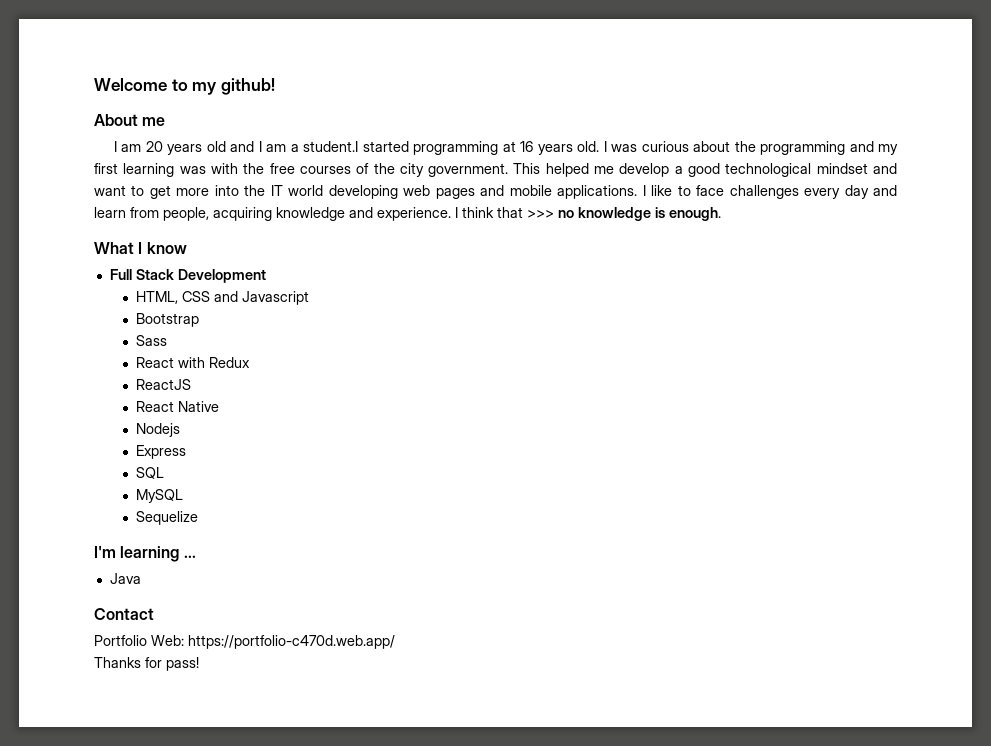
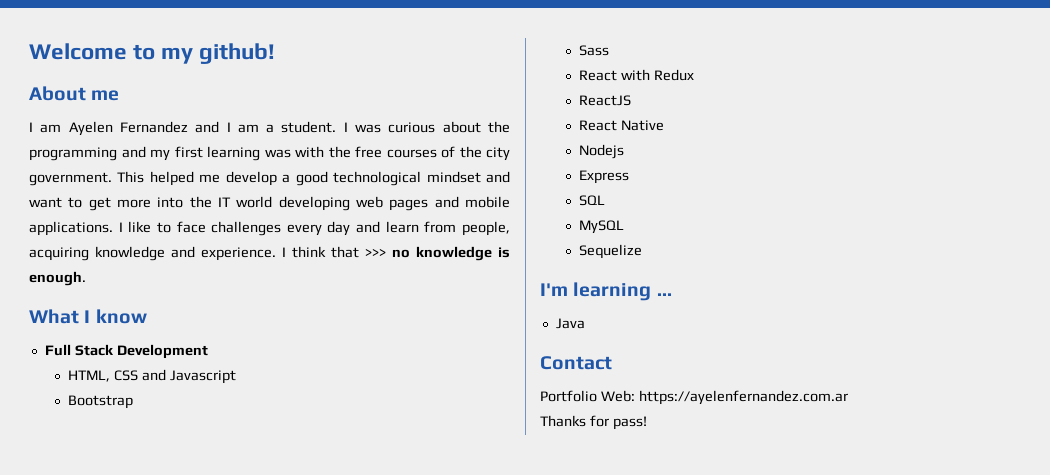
- I am 20 years old and I am a student.I started programming at 16 years old.
+ I am Ayelen Fernandez and I am a student.
- Portfolio Web: https://portfolio-c470d.web.app/
+ Portfolio Web: https://ayelenfernandez.com.ar

